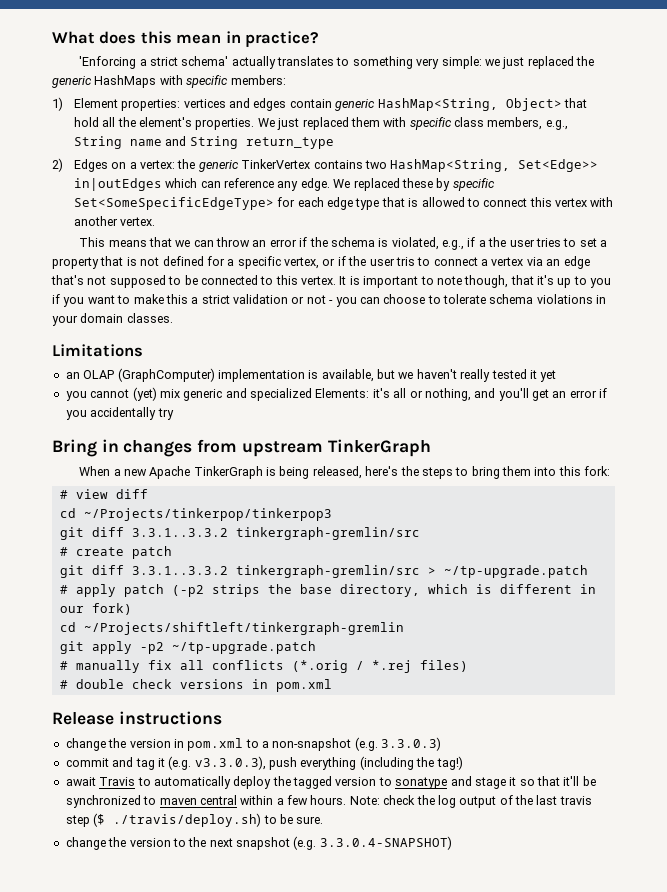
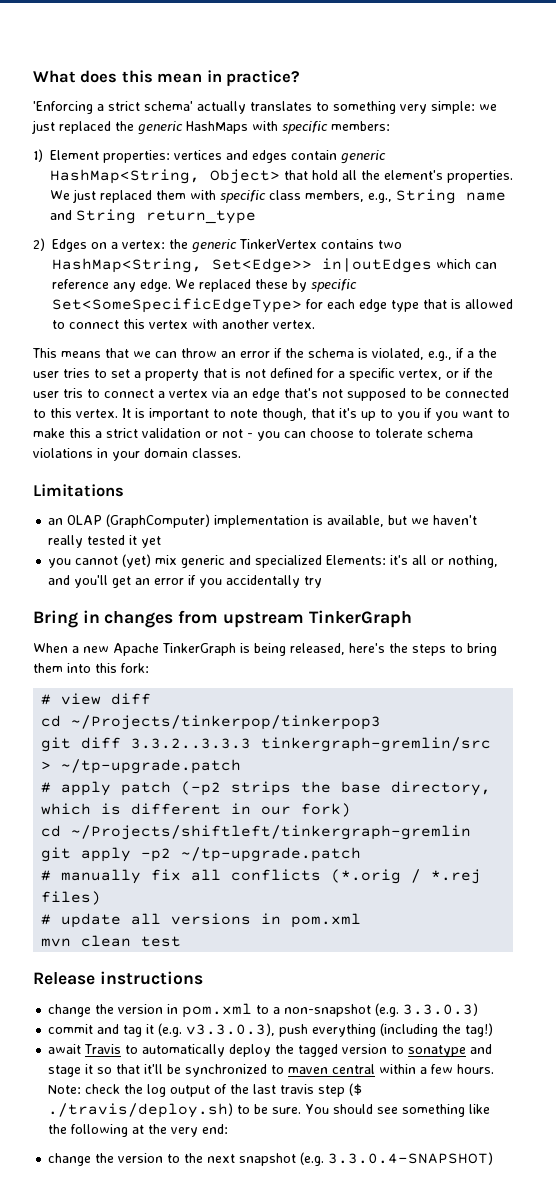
  cd ~/Projects/tinkerpop/tinkerpop3
- git diff 3.3.1..3.3.2 tinkergraph-gremlin/src
- # create patch
- git diff 3.3.1..3.3.2 tinkergraph-gremlin/src > ~/tp-upgrade.patch
+ git diff 3.3.2..3.3.3 tinkergraph-gremlin/src > ~/tp-upgrade.patch
- # double check versions in pom.xml
+ # update all versions in pom.xml
+ mvn clean test
+ You should see something like the following at the very end:

